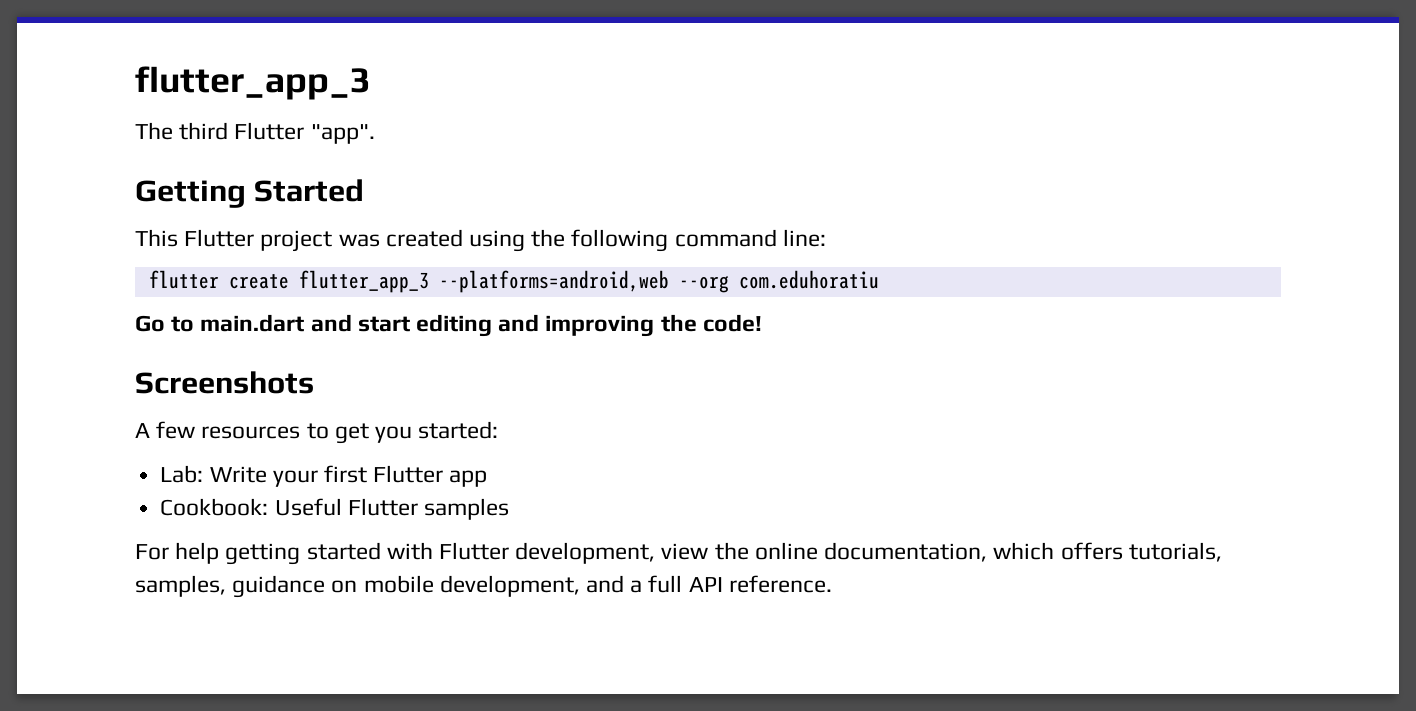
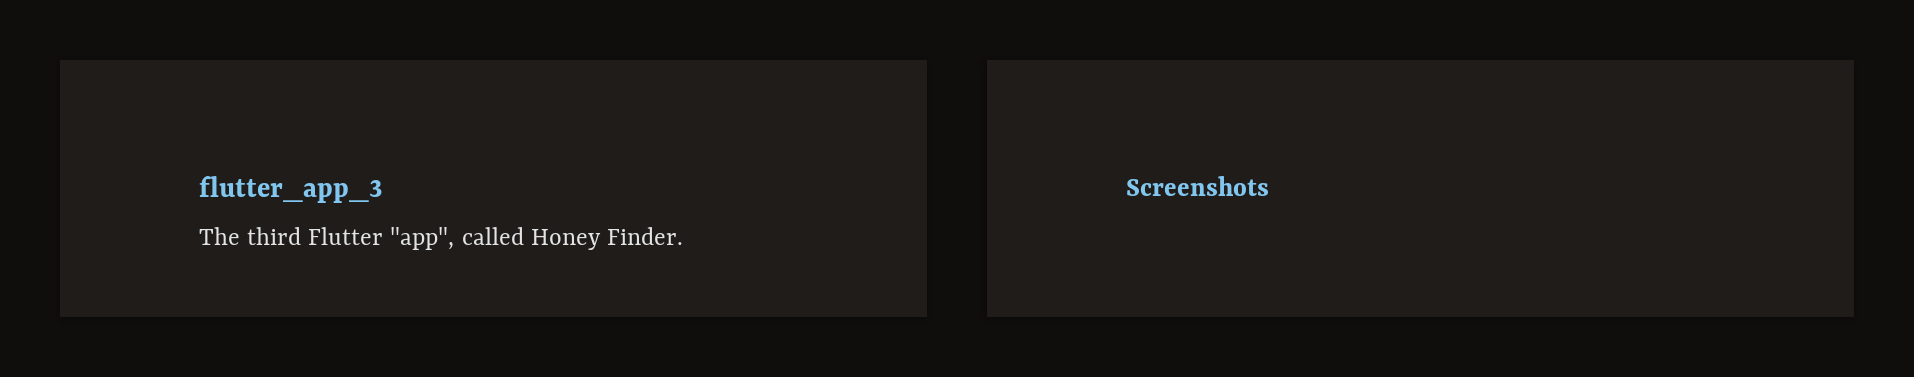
- The third Flutter "app".
- Getting Started
- This Flutter project was created using the following command line:
- flutter create flutter_app_3 --platforms=android,web --org com.eduhoratiu
- Go to main.dart and start editing and improving the code!
+ The third Flutter "app", called Honey Finder.
  Screenshots
- A few resources to get you started:
- Lab: Write your first Flutter app
- Cookbook: Useful Flutter samples
- For help getting started with Flutter development, view the online documentation, which offers tutorials, samples, guidance on mobile development, and a full API reference.

